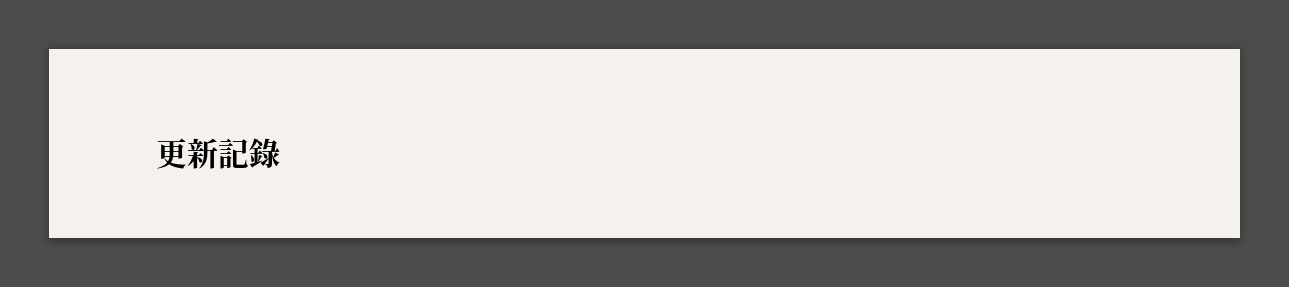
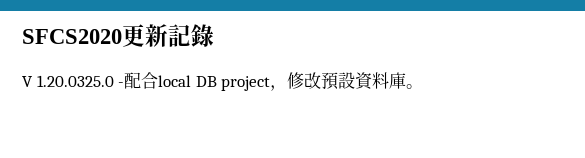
- 更新記錄
+ SFCS2020更新記錄
+ V 1.20.0325.0 -配合local DB project，修改預設資料庫。

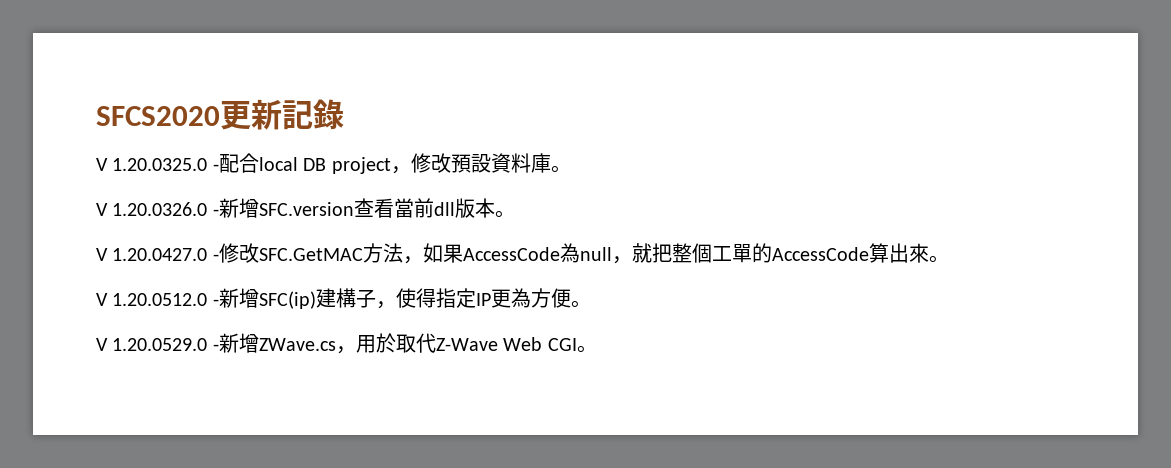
+ V 1.20.0326.0 -新增SFC.version查看當前dll版本。
+ V 1.20.0427.0 -修改SFC.GetMAC方法，如果AccessCode為null，就把整個工單的AccessCode算出來。
+ V 1.20.0512.0 -新增SFC(ip)建構子，使得指定IP更為方便。
+ V 1.20.0529.0 -新增ZWave.cs，用於取代Z-Wave Web CGI。

